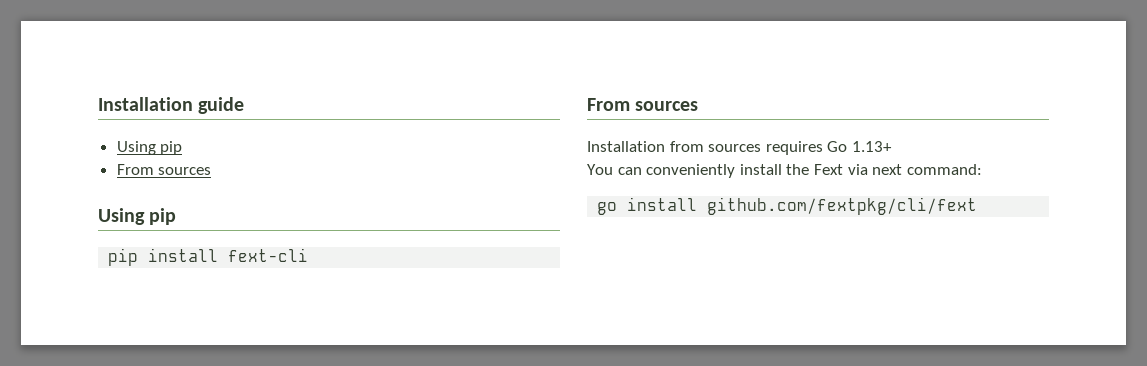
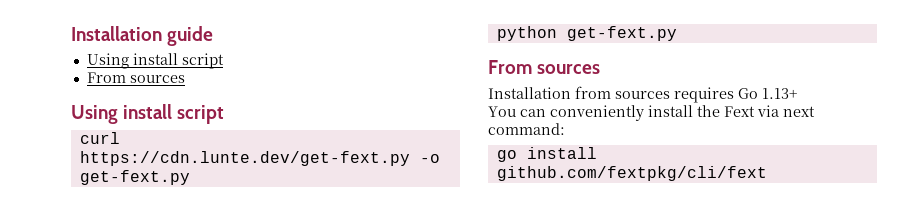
  Installation guide
- Using pip
+ Using install script
  From sources
- Using pip
- pip install fext-cli
+ Using install script
+ curl https://cdn.lunte.dev/get-fext.py -o get-fext.py
+ python get-fext.py

